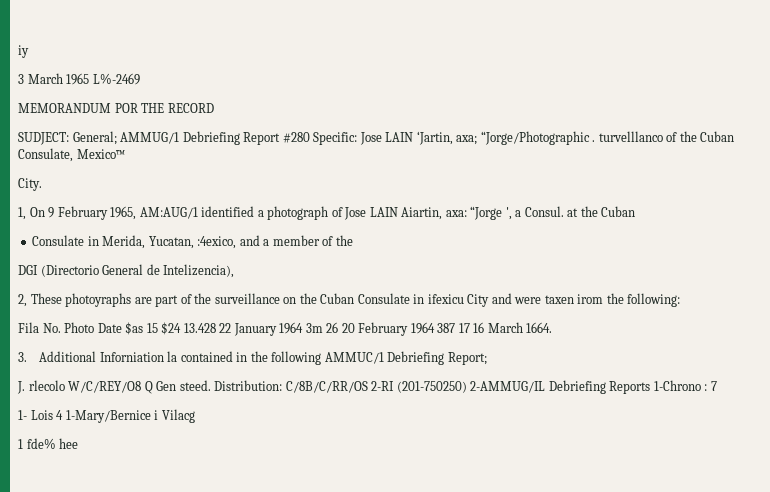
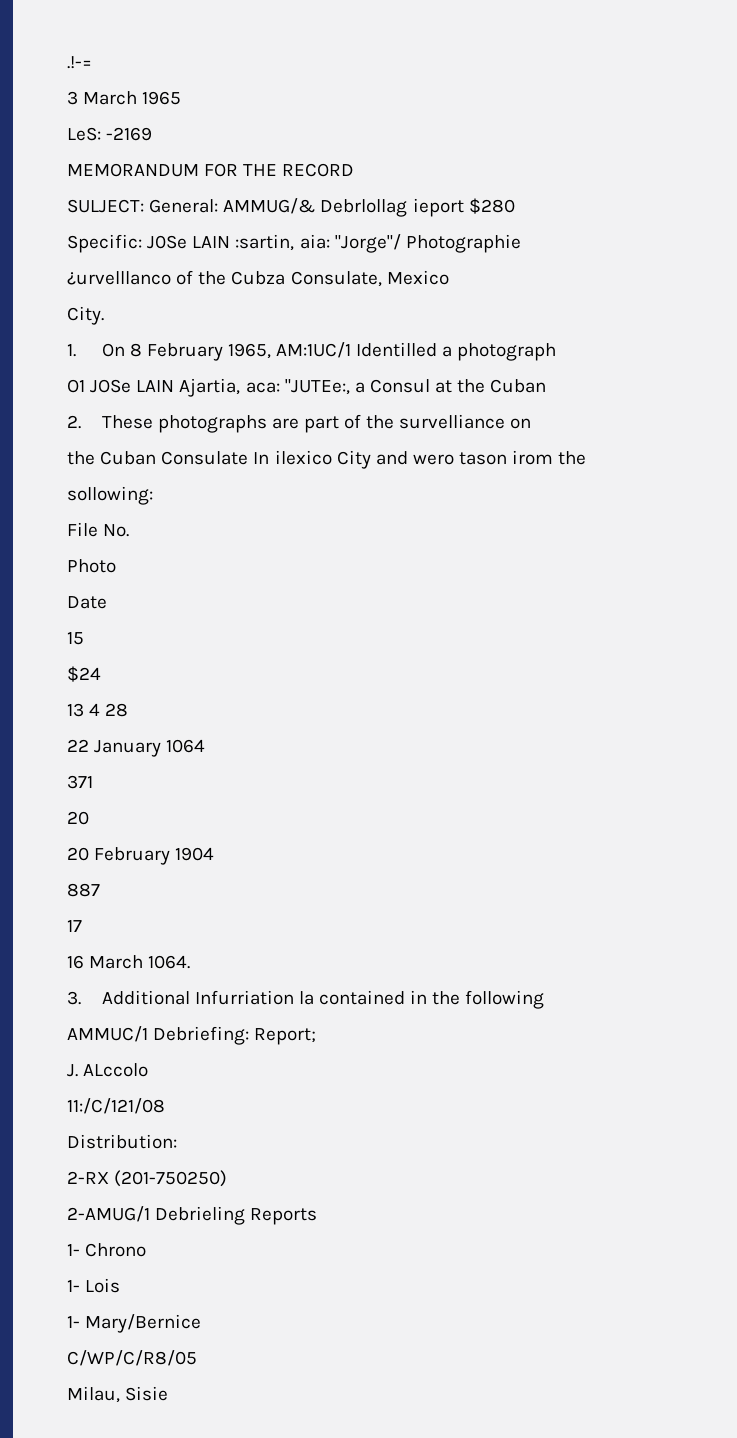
- iy
+ .!-=
- 3 March 1965 L%-2469
+ 3 March 1965
+ LeS: -2169
- MEMORANDUM POR THE RECORD
+ MEMORANDUM FOR THE RECORD
- SUDJECT: General; AMMUG/1 Debriefing Report #280 Specific: Jose LAIN ‘Jartin, axa; “Jorge/Photographic . turvelllanco of the Cuban Consulate, Mexico™
+ SULJECT: General: AMMUG/& Debrlollag ieport $280
+ Specific: J0Se LAIN :sartin, aia: "Jorge"/ Photographie
+ ¿urvelllanco of the Cubza Consulate, Mexico
  City.
- 1, On 9 February 1965, AM:AUG/1 identified a photograph of Jose LAIN Aiartin, axa: “Jorge ', a Consul. at the Cuban
- Consulate in Merida, Yucatan, :4exico, and a member of the
- DGI (Directorio General de Intelizencia),
- 2, These photoyraphs are part of the surveillance on the Cuban Consulate in ifexicu City and were taxen irom the following:
- Fila No. Photo Date $as 15 $24 13.428 22 January 1964 3m 26 20 February 1964 387 17 16 March 1664.
+ 1. On 8 February 1965, AM:1UC/1 Identilled a photograph
+ O1 JOSe LAIN Ajartia, aca: "JUTEe:, a Consul at the Cuban
+ 2. These photographs are part of the survelliance on
+ the Cuban Consulate In ilexico City and wero tason irom the
+ sollowing:
+ File No.
+ Photo
+ Date
+ 15
+ $24
+ 13 4 28
+ 22 January 1064
+ 371
+ 20
+ 20 February 1904
+ 887
+ 17
+ 16 March 1064.
- 3. Additional Inforniation la contained in the following AMMUC/1 Debriefing Report;
+ 3. Additional Infurriation la contained in the following
+ AMMUC/1 Debriefing: Report;
- J. rlecolo W/C/REY/O8 Q Gen steed. Distribution: C/8B/C/RR/OS 2-RI (201-750250) 2-AMMUG/IL Debriefing Reports 1-Chrono : 7
+ J. ALccolo
+ 11:/C/121/08
+ Distribution:
+ 2-RX (201-750250)
+ 2-AMUG/1 Debrieling Reports
+ 1- Chrono
- 1- Lois 4 1-Mary/Bernice i Vilacg
- 1 fde% hee
+ 1- Lois
+ 1- Mary/Bernice
+ C/WP/C/R8/05
+ Milau, Sisie

